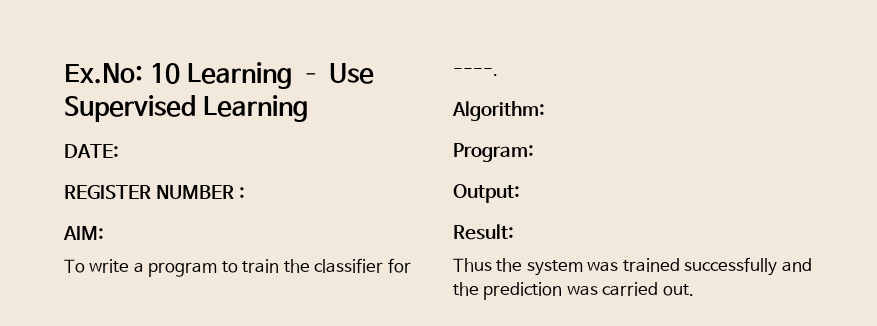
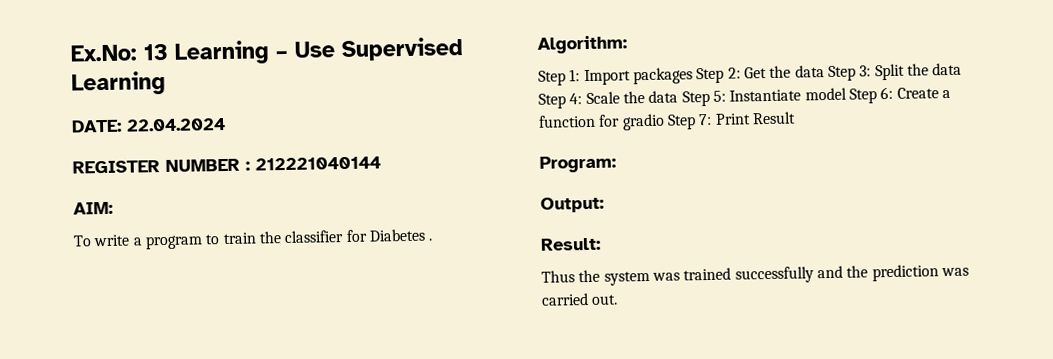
- Ex.No: 10 Learning – Use Supervised Learning
+ Ex.No: 13 Learning – Use Supervised Learning
- DATE:
+ DATE: 22.04.2024
- REGISTER NUMBER :
+ REGISTER NUMBER : 212221040144
- To write a program to train the classifier for ----.
+ To write a program to train the classifier for Diabetes .
+ Step 1: Import packages Step 2: Get the data Step 3: Split the data Step 4: Scale the data Step 5: Instantiate model Step 6: Create a function for gradio Step 7: Print Result

